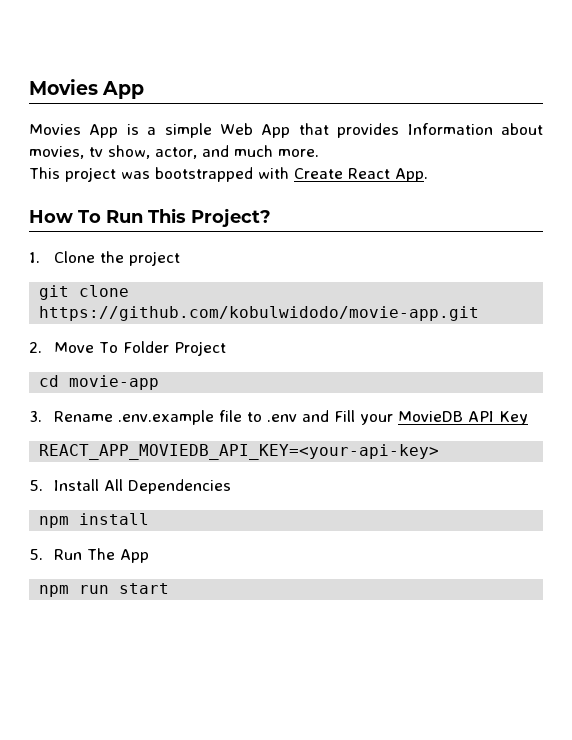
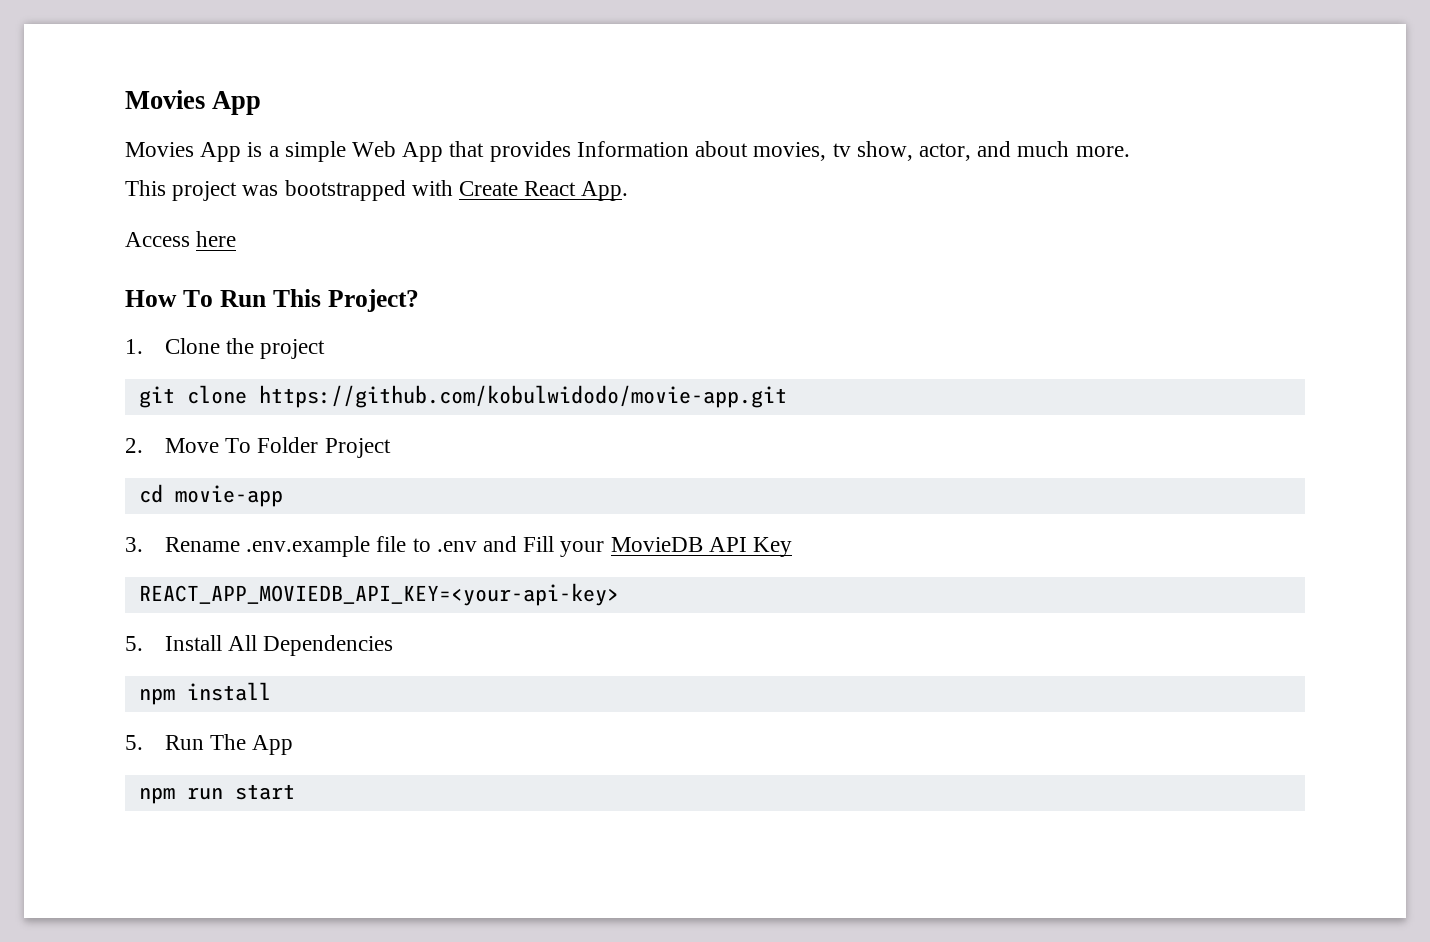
+ Access here

